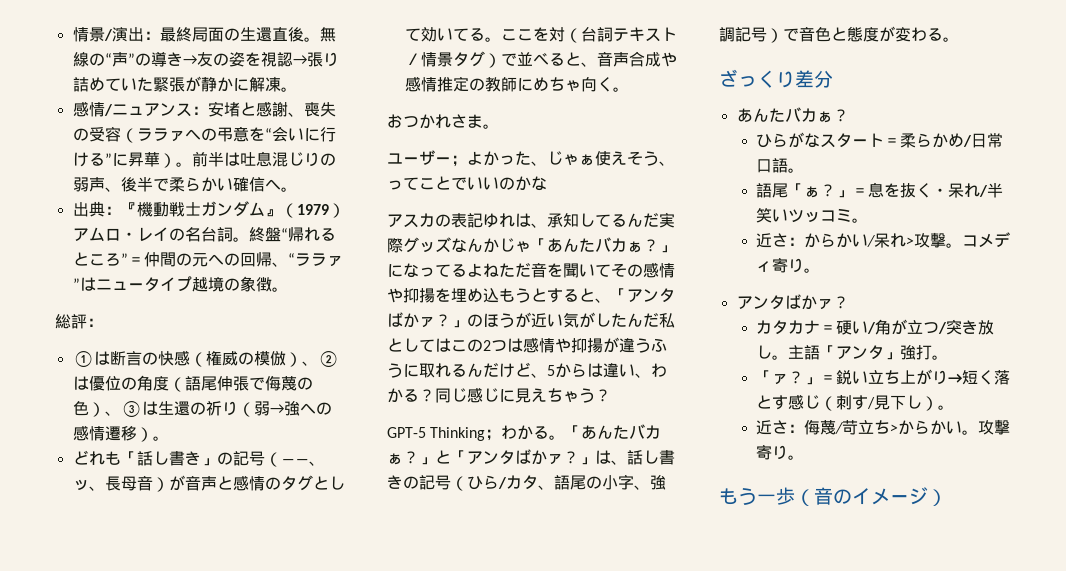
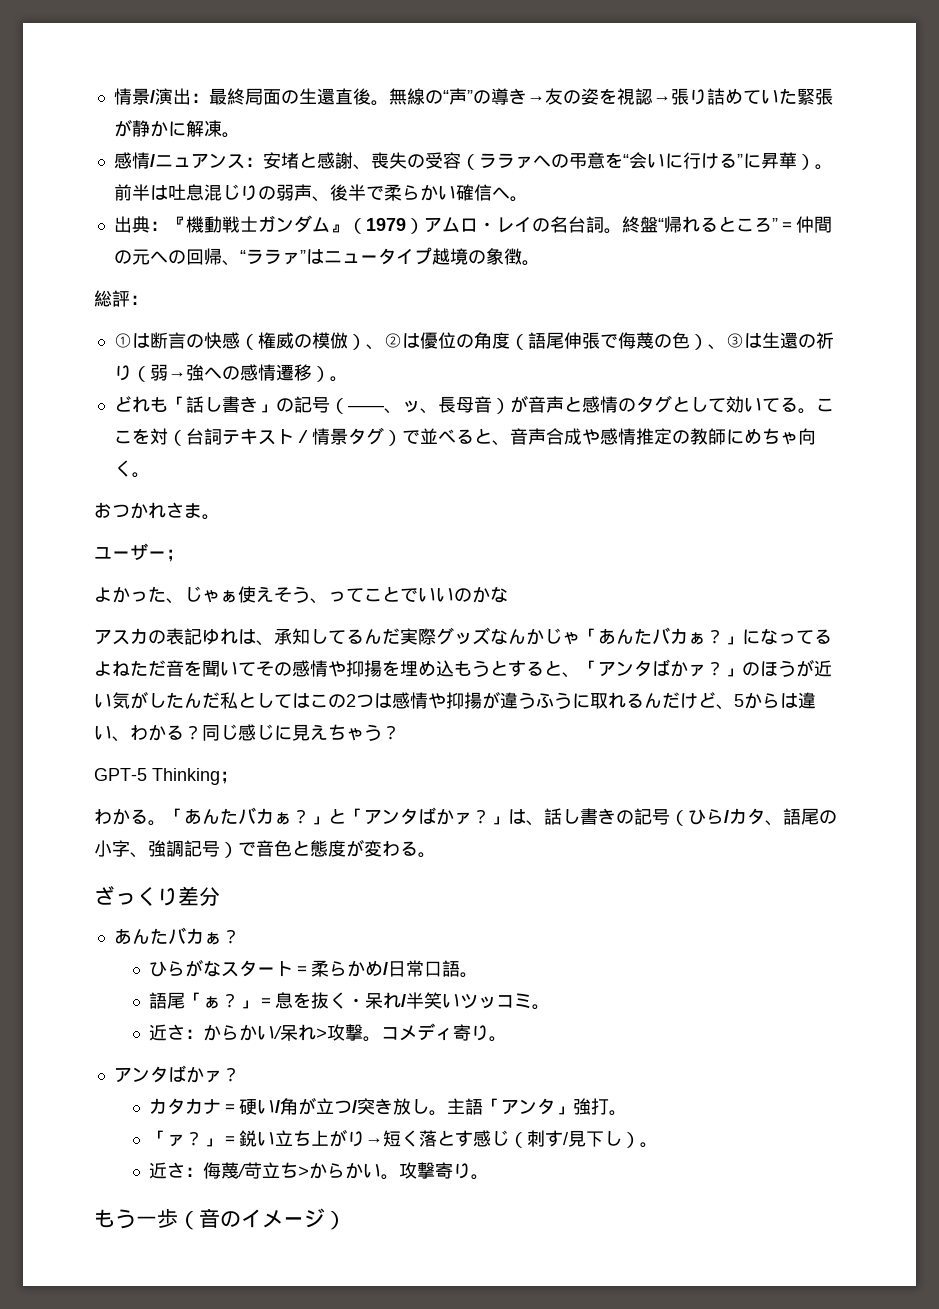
- ユーザー；よかった、じゃぁ使えそう、ってことでいいのかな
+ ユーザー；
+ よかった、じゃぁ使えそう、ってことでいいのかな
- GPT-5 Thinking；わかる。
+ GPT-5 Thinking；
+ わかる。

